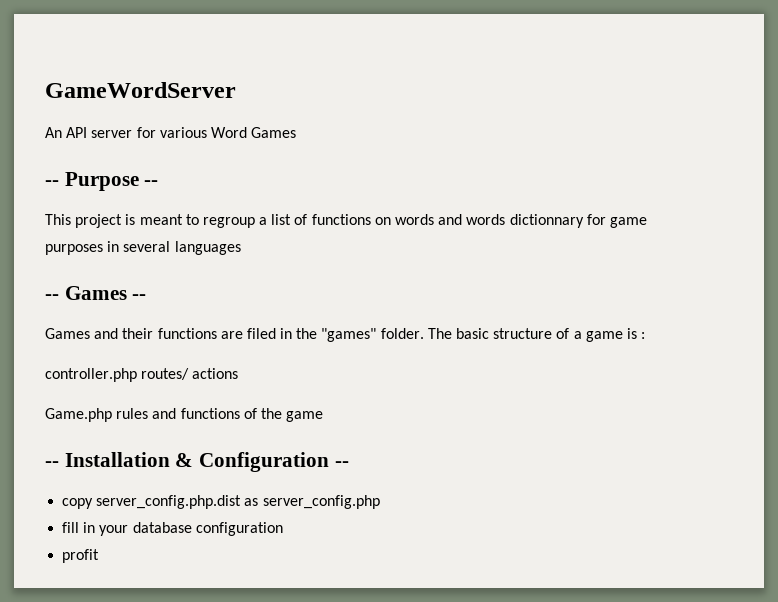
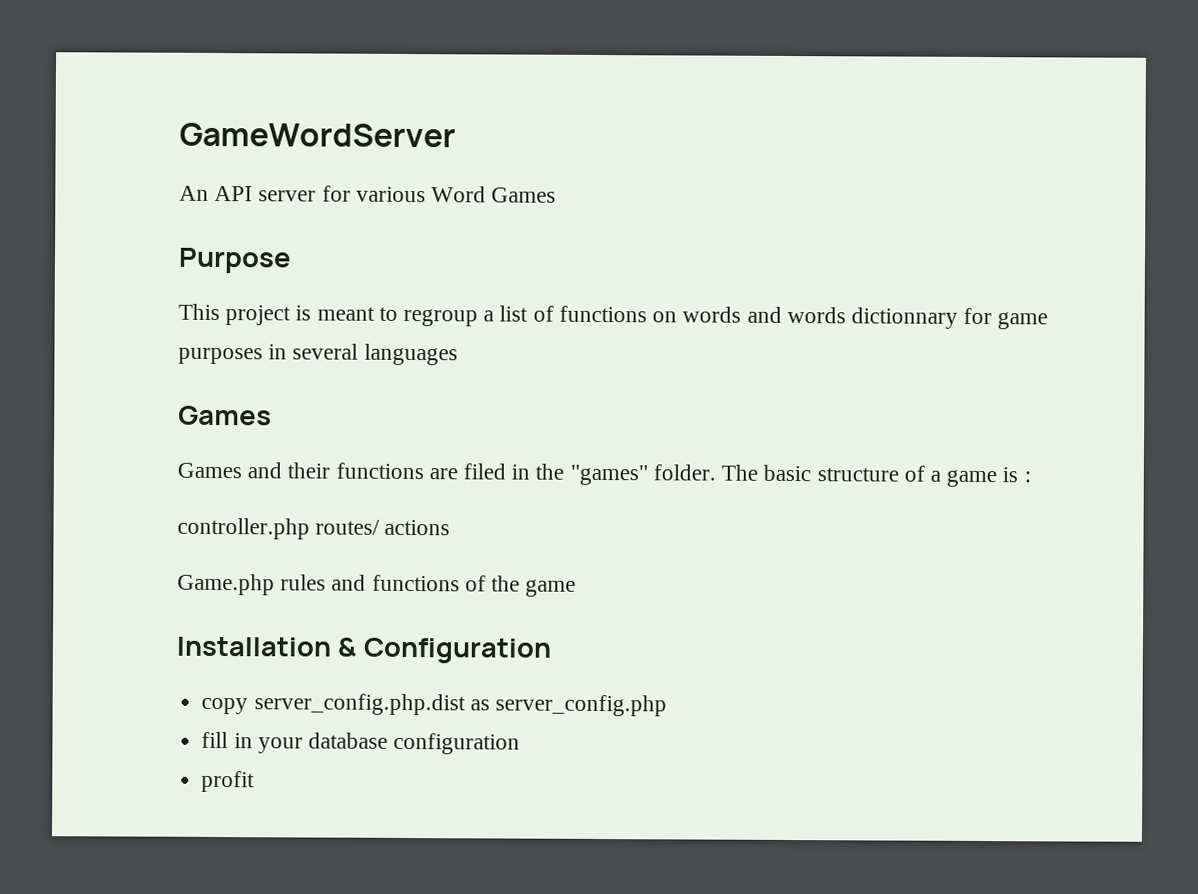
- -- Purpose --
+ Purpose
  This project is meant to regroup a list of functions on words and words dictionnary for game purposes in several languages
- -- Games --
+ Games
- -- Installation & Configuration --
+ Installation & Configuration

